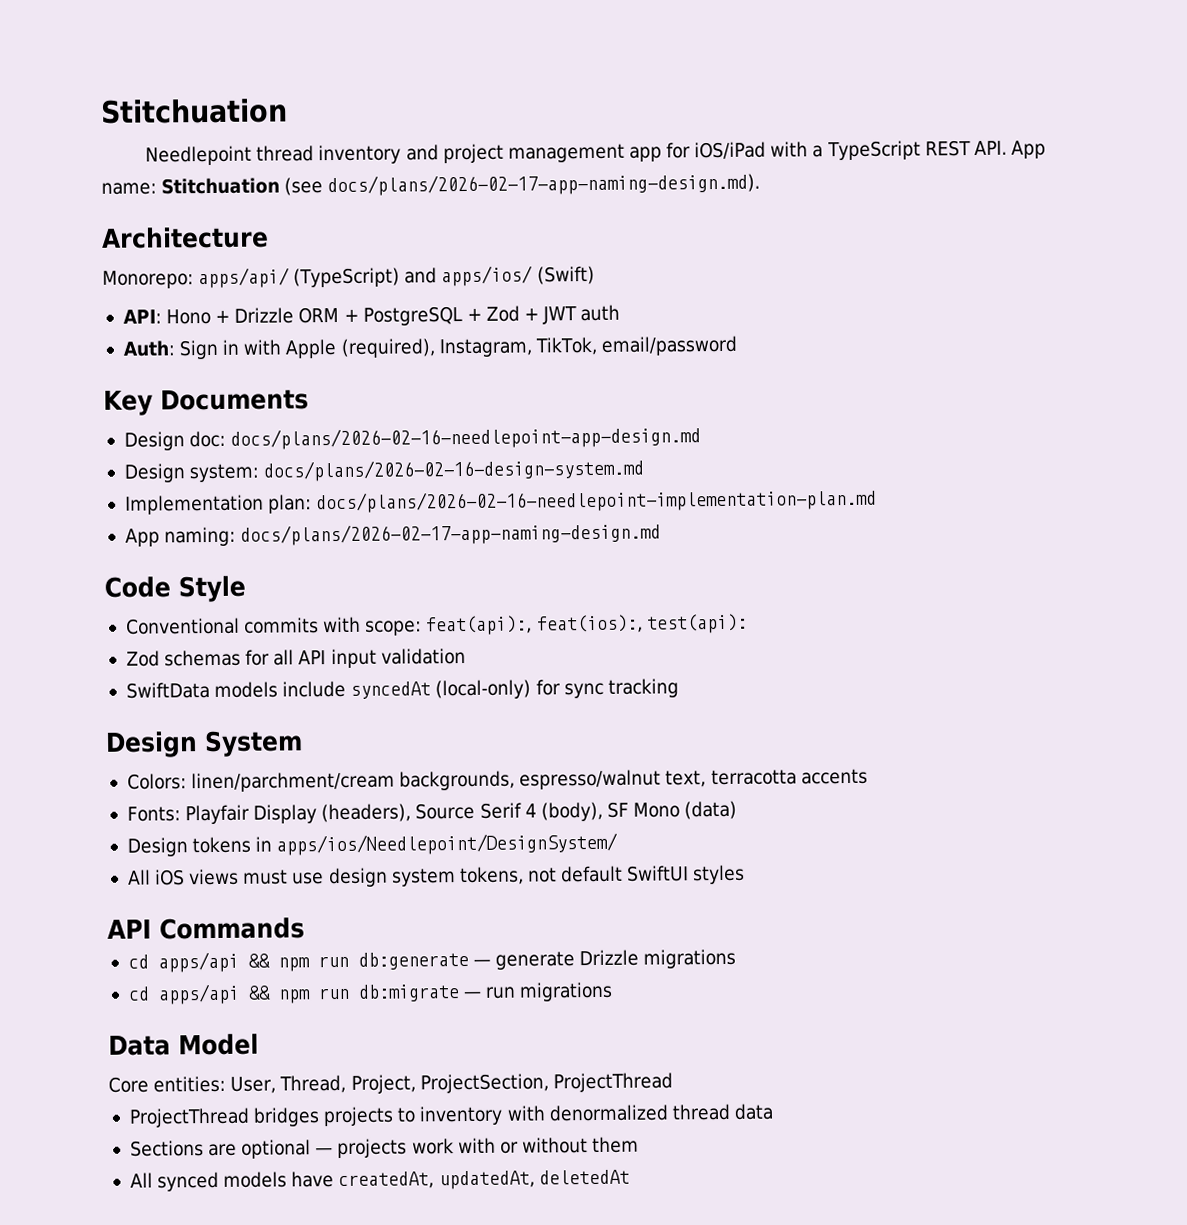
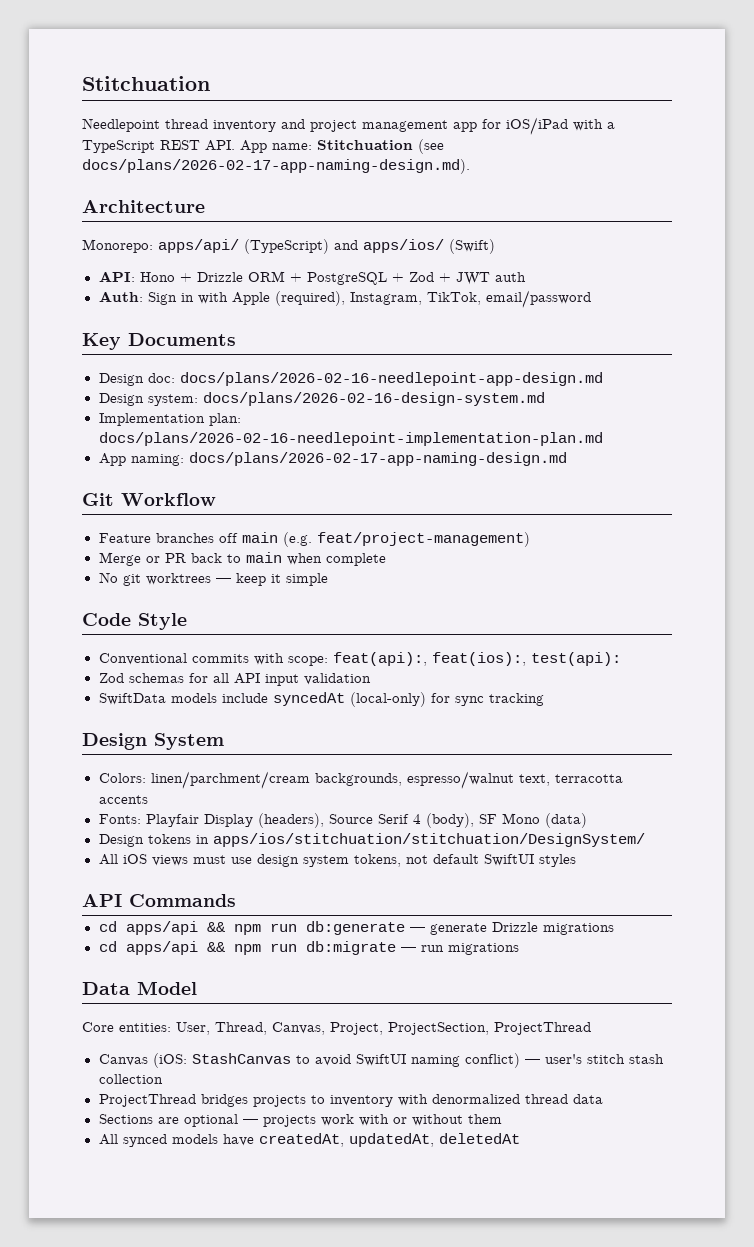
+ Git Workflow
+ Feature branches off main (e.g. feat/project-management)
+ Merge or PR back to main when complete
+ No git worktrees — keep it simple
- Design tokens in apps/ios/Needlepoint/DesignSystem/
+ Design tokens in apps/ios/stitchuation/stitchuation/DesignSystem/
- Core entities: User, Thread, Project, ProjectSection, ProjectThread
+ Core entities: User, Thread, Canvas, Project, ProjectSection, ProjectThread
+ Canvas (iOS: StashCanvas to avoid SwiftUI naming conflict) — user's stitch stash collection

